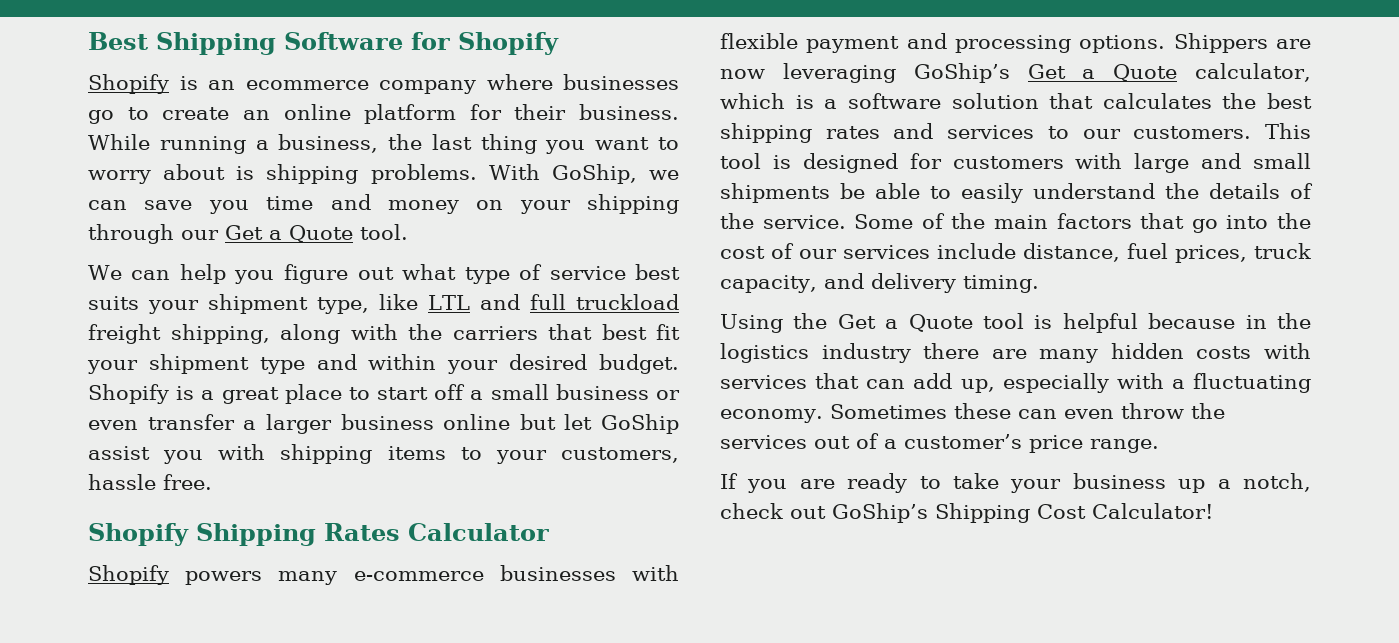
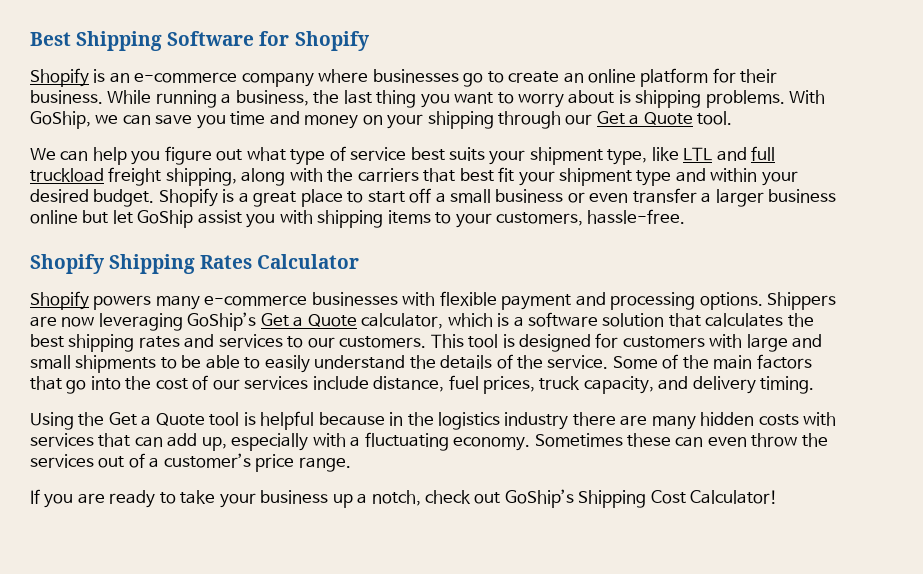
- Shopify is an ecommerce company where businesses go to create an online platform for their business.
+ Shopify is an e-commerce company where businesses go to create an online platform for their business.
- Shopify is a great place to start off a small business or even transfer a larger business online but let GoShip assist you with shipping items to your customers, hassle free.
+ Shopify is a great place to start off a small business or even transfer a larger business online but let GoShip assist you with shipping items to your customers, hassle-free.
- This tool is designed for customers with large and small shipments be able to easily understand the details of the service.
+ This tool is designed for customers with large and small shipments to be able to easily understand the details of the service.

